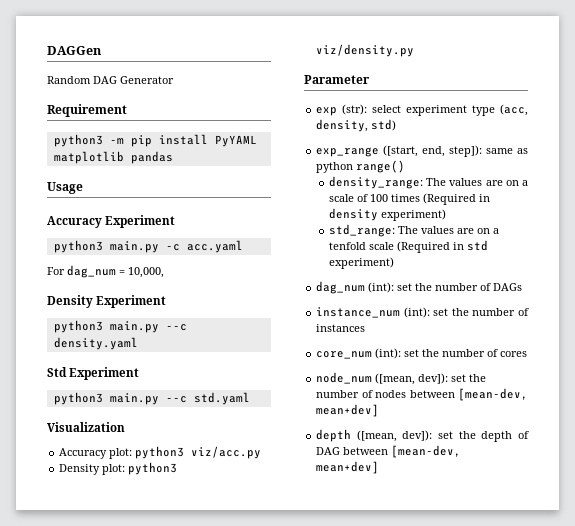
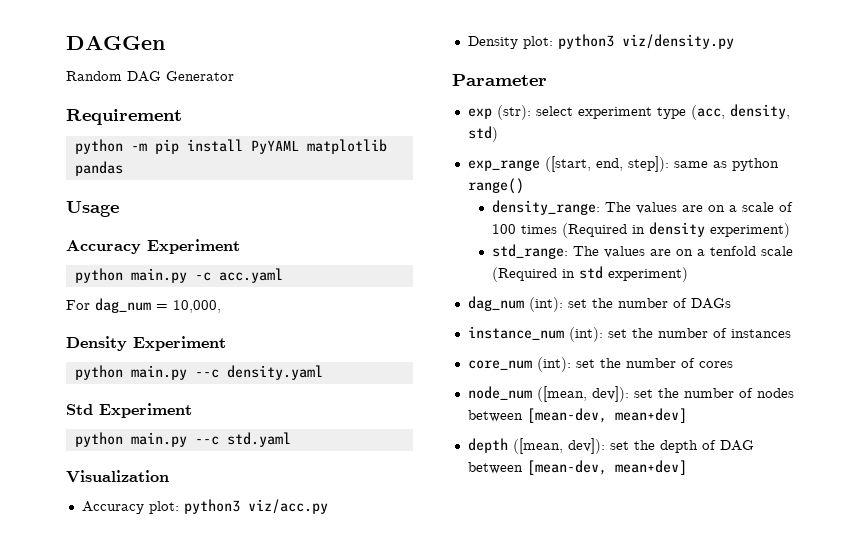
- python3 -m pip install PyYAML matplotlib pandas
+ python -m pip install PyYAML matplotlib pandas
- python3 main.py -c acc.yaml
+ python main.py -c acc.yaml
- python3 main.py --c density.yaml
+ python main.py --c density.yaml
- python3 main.py --c std.yaml
+ python main.py --c std.yaml

